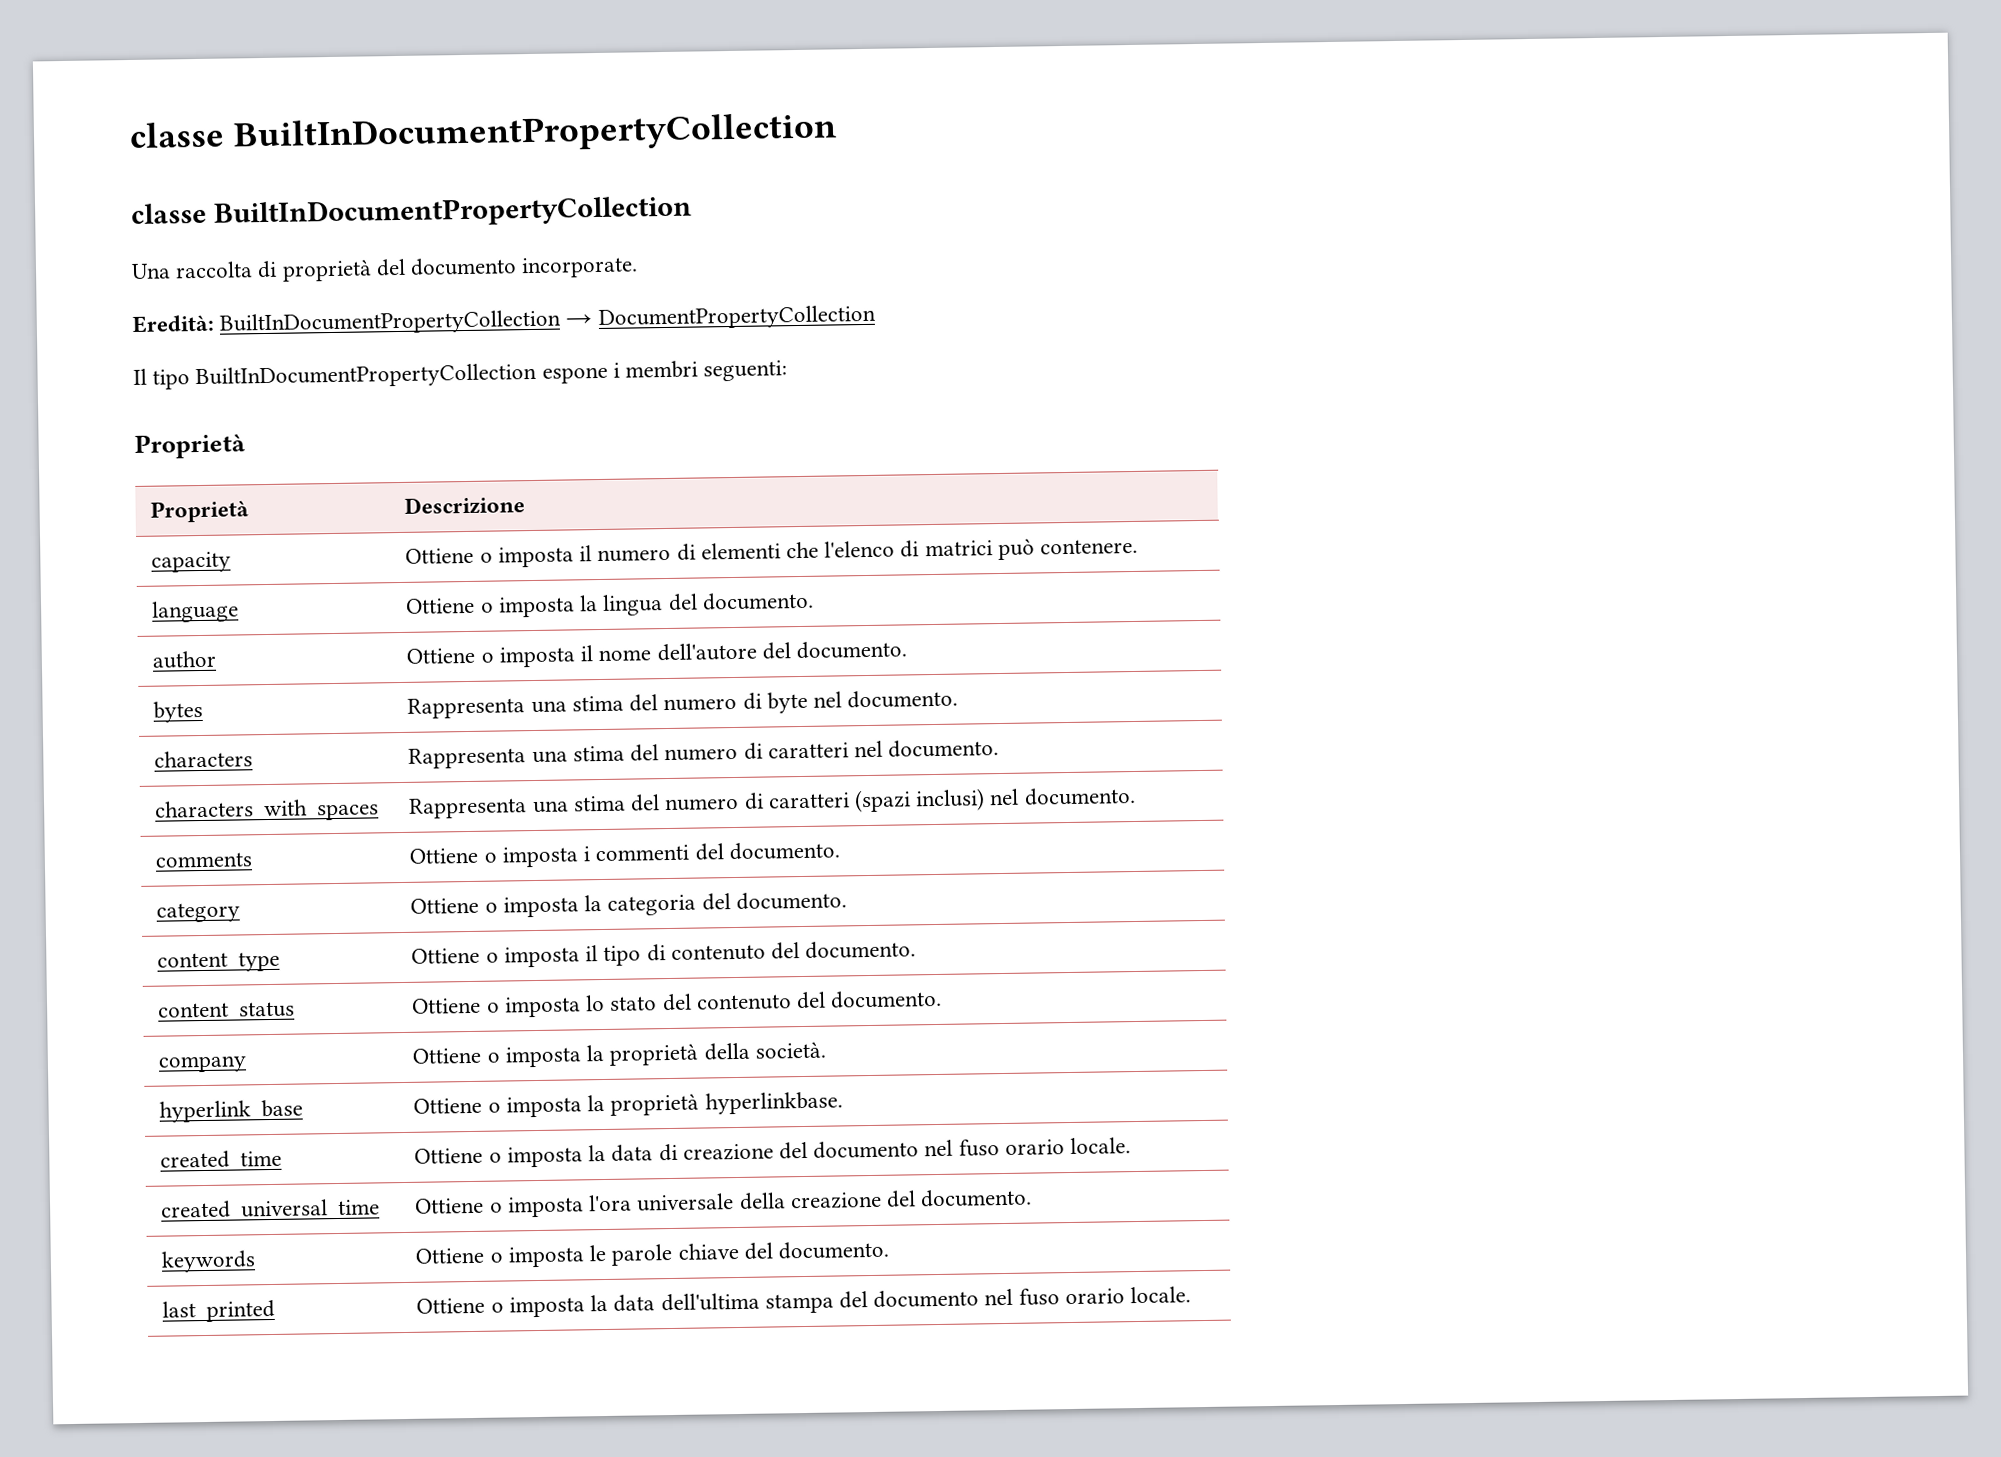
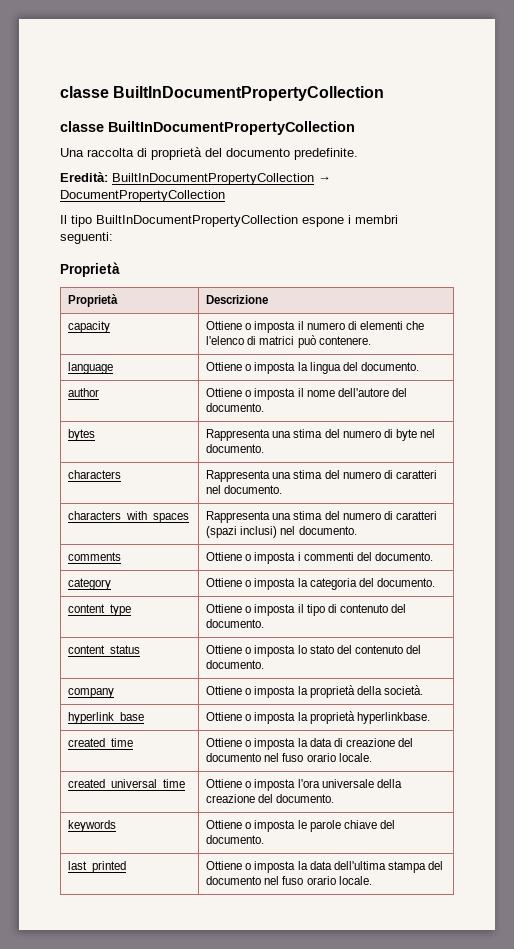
- Una raccolta di proprietà del documento incorporate.
+ Una raccolta di proprietà del documento predefinite.

